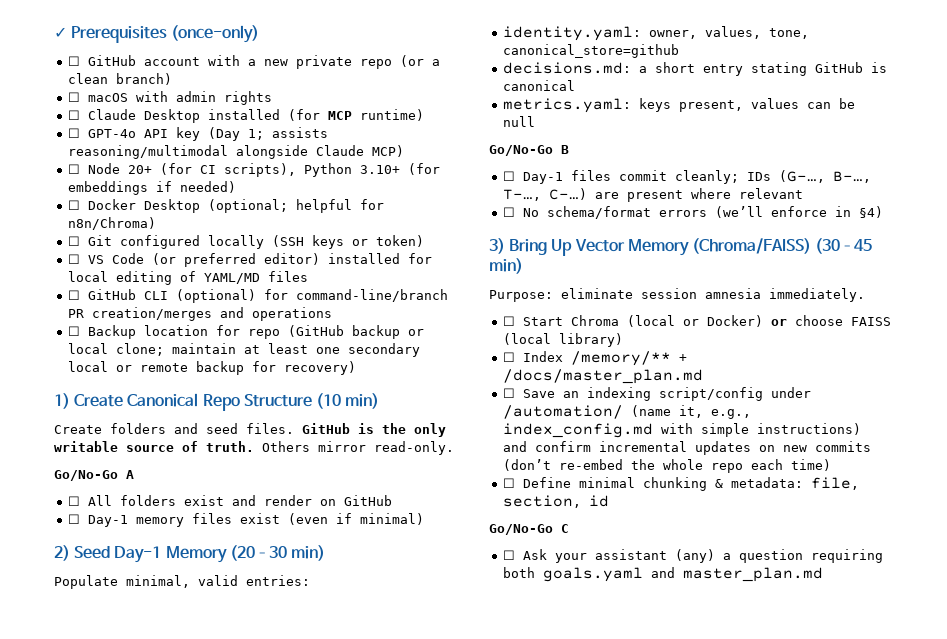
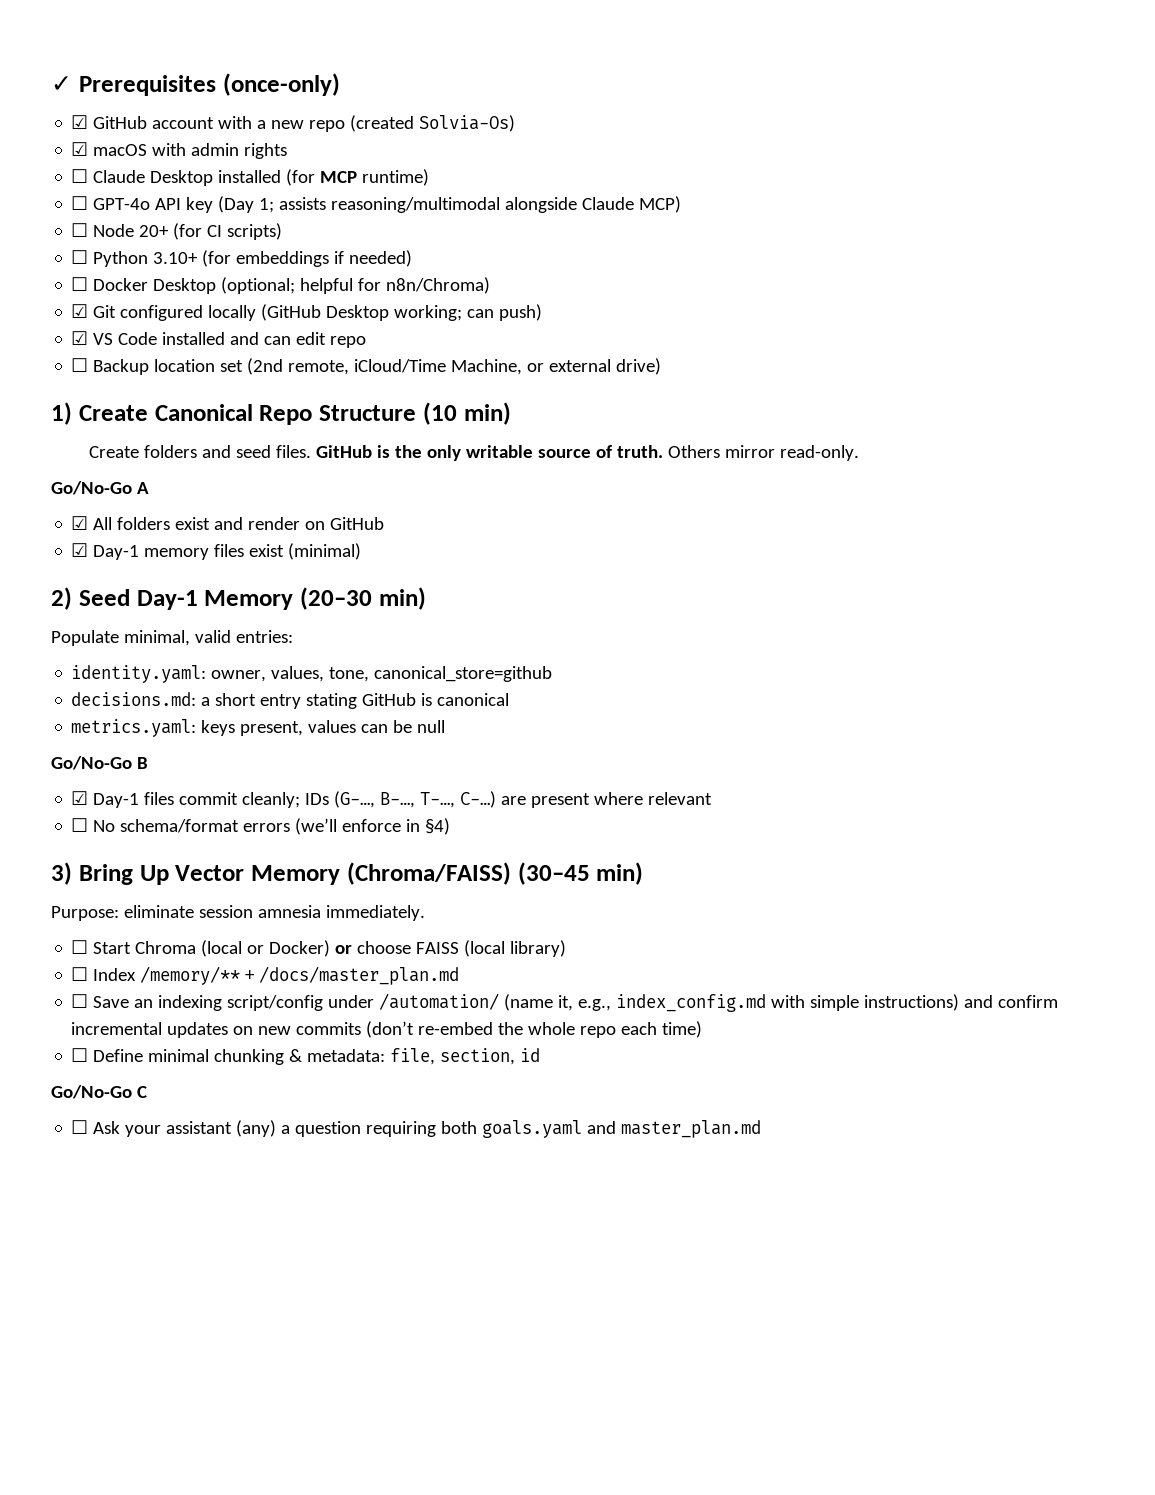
- ☐ GitHub account with a new private repo (or a clean branch)
- ☐ macOS with admin rights
+ ☑ GitHub account with a new repo (created Solvia-Os)
+ ☑ macOS with admin rights
- ☐ Node 20+ (for CI scripts), Python 3.10+ (for embeddings if needed)
+ ☐ Node 20+ (for CI scripts)
+ ☐ Python 3.10+ (for embeddings if needed)
- ☐ Git configured locally (SSH keys or token)
- ☐ VS Code (or preferred editor) installed for local editing of YAML/MD files
- ☐ GitHub CLI (optional) for command-line/branch PR creation/merges and operations
- ☐ Backup location for repo (GitHub backup or local clone; maintain at least one secondary local or remote backup for recovery)
+ ☑ Git configured locally (GitHub Desktop working; can push)
+ ☑ VS Code installed and can edit repo
+ ☐ Backup location set (2nd remote, iCloud/Time Machine, or external drive)
- ☐ All folders exist and render on GitHub
+ ☑ All folders exist and render on GitHub
- ☐ Day-1 memory files exist (even if minimal)
+ ☑ Day-1 memory files exist (minimal)
- ☐ Day-1 files commit cleanly; IDs (G-…, B-…, T-…, C-…) are present where relevant
+ ☑ Day-1 files commit cleanly; IDs (G-…, B-…, T-…, C-…) are present where relevant

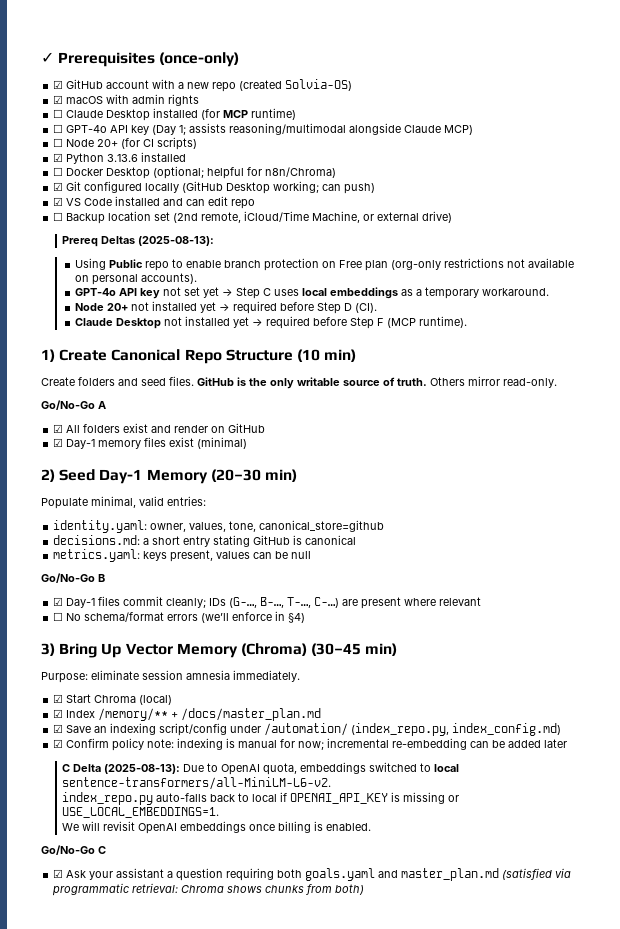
- ☑ GitHub account with a new repo (created Solvia-Os)
+ ☑ GitHub account with a new repo (created Solvia-OS)
- ☐ Python 3.10+ (for embeddings if needed)
+ ☑ Python 3.13.6 installed
+ Prereq Deltas (2025-08-13):
+ Using Public repo to enable branch protection on Free plan (org-only restrictions not available on personal accounts).
+ GPT-4o API key not set yet → Step C uses local embeddings as a temporary workaround.
+ Node 20+ not installed yet → required before Step D (CI).
+ Claude Desktop not installed yet → required before Step F (MCP runtime).
- 3) Bring Up Vector Memory (Chroma/FAISS) (30–45 min)
+ 3) Bring Up Vector Memory (Chroma) (30–45 min)
- ☐ Start Chroma (local or Docker) or choose FAISS (local library)
- ☐ Index /memory/** + /docs/master_plan.md
+ ☑ Start Chroma (local)
+ ☑ Index /memory/** + /docs/master_plan.md
- ☐ Save an indexing script/config under /automation/ (name it, e.g., index_config.md with simple instructions) and confirm incremental updates on new commits (don’t re-embed the whole repo each time)
- ☐ Define minimal chunking & metadata: file, section, id
+ ☑ Save an indexing script/config under /automation/ (index_repo.py, index_config.md)
+ ☑ Confirm policy note: indexing is manual for now; incremental re-embedding can be added later
+ C Delta (2025-08-13): Due to OpenAI quota, embeddings switched to local sentence-transformers/all-MiniLM-L6-v2.
+ index_repo.py auto-falls back to local if OPENAI_API_KEY is missing or USE_LOCAL_EMBEDDINGS=1.
+ We will revisit OpenAI embeddings once billing is enabled.
- ☐ Ask your assistant (any) a question requiring both goals.yaml and master_plan.md
+ ☑ Ask your assistant a question requiring both goals.yaml and master_plan.md (satisfied via programmatic retrieval: Chroma shows chunks from both)

